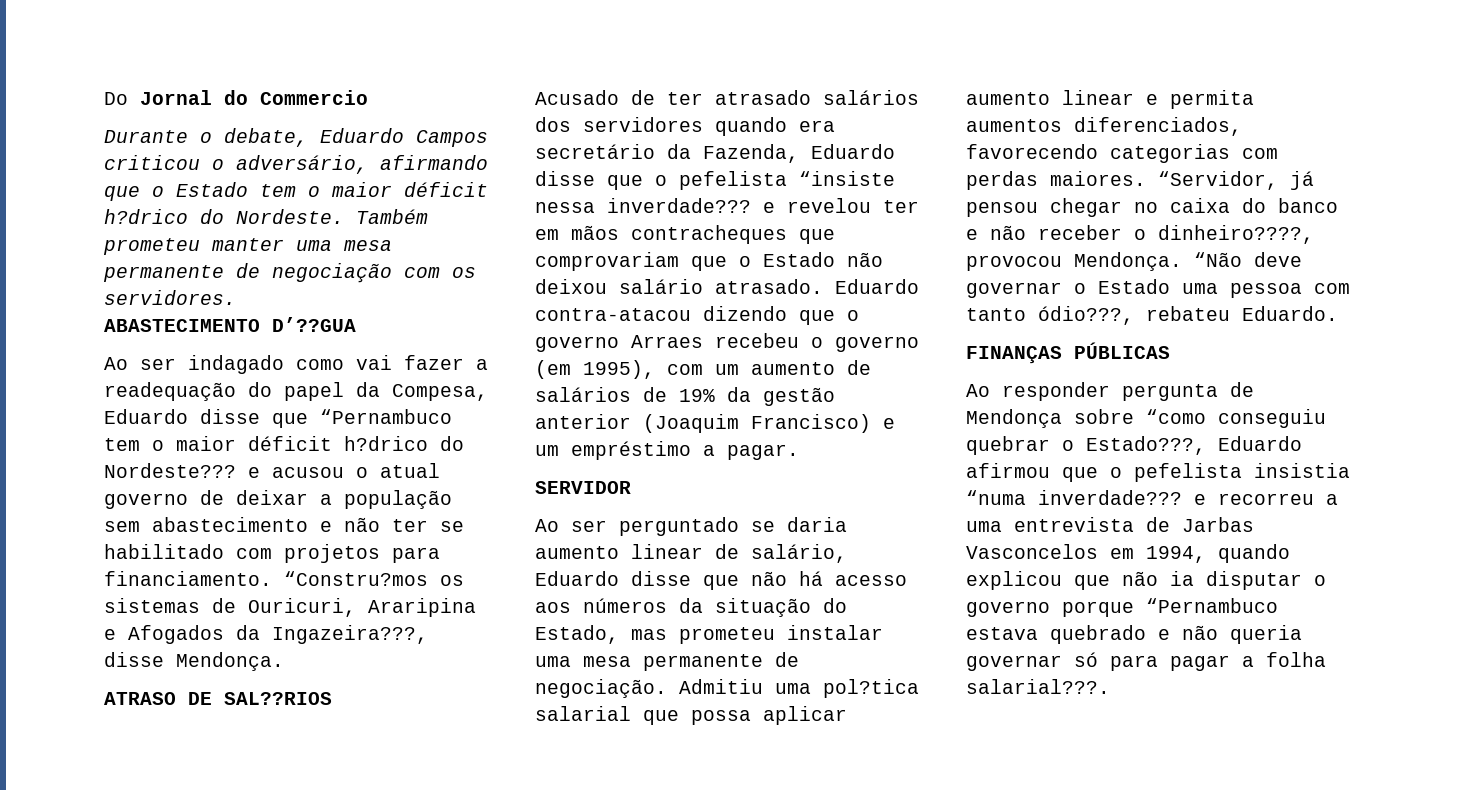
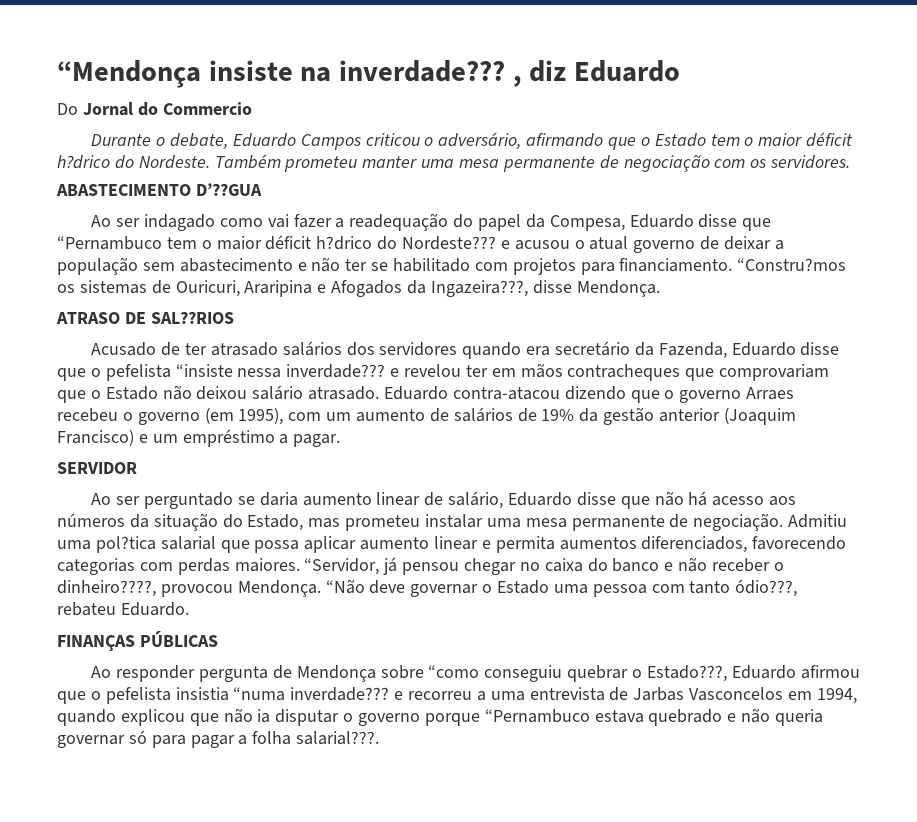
+ “Mendonça insiste na inverdade??? , diz Eduardo

